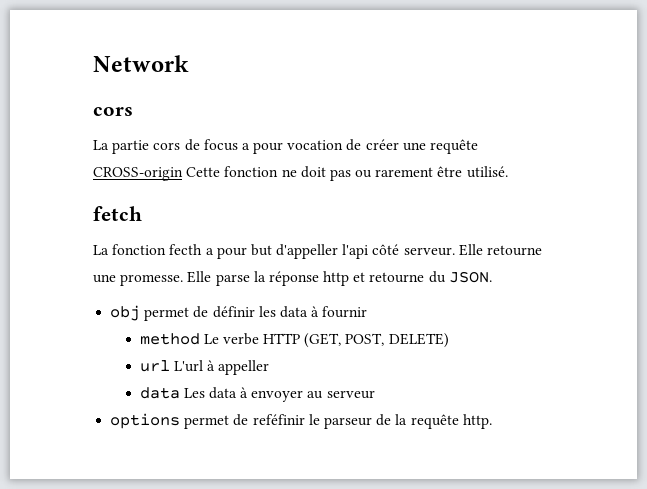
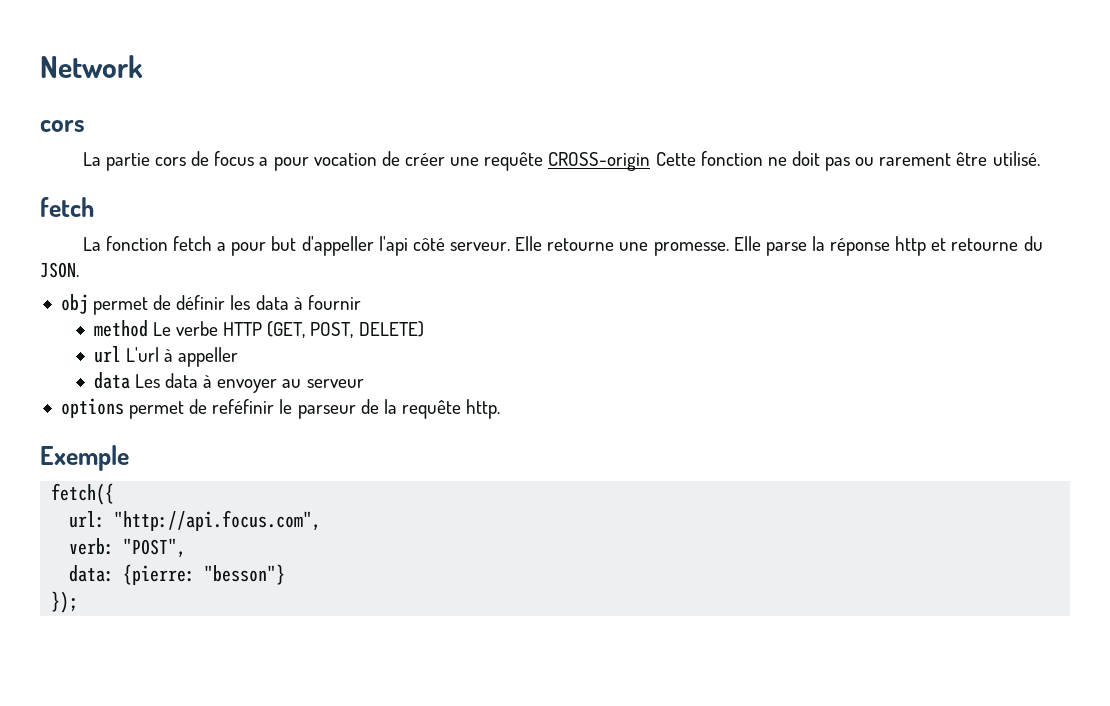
- La fonction fecth a pour but d'appeller l'api côté serveur.
+ La fonction fetch a pour but d'appeller l'api côté serveur.
+ Exemple
+ fetch({
+ url: "http://api.focus.com",
+ verb: "POST",
+ data: {pierre: "besson"}
+ });

